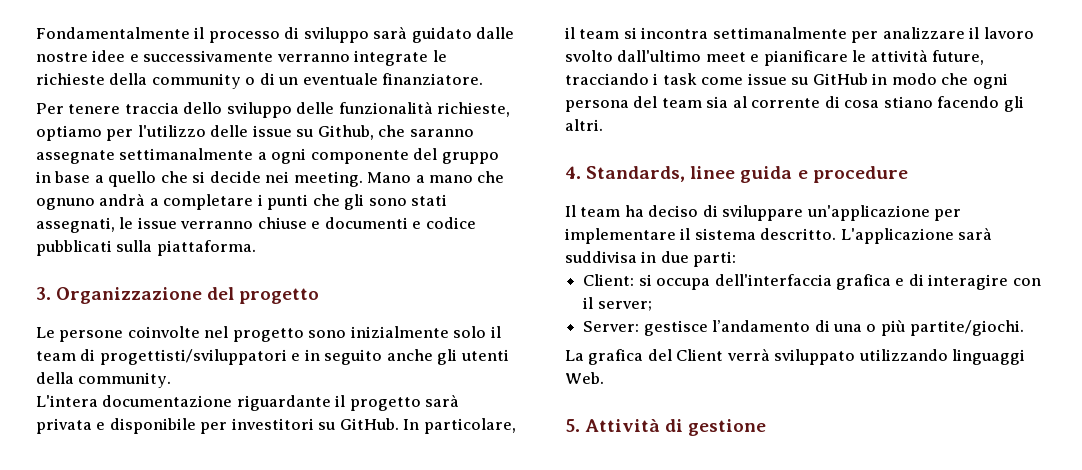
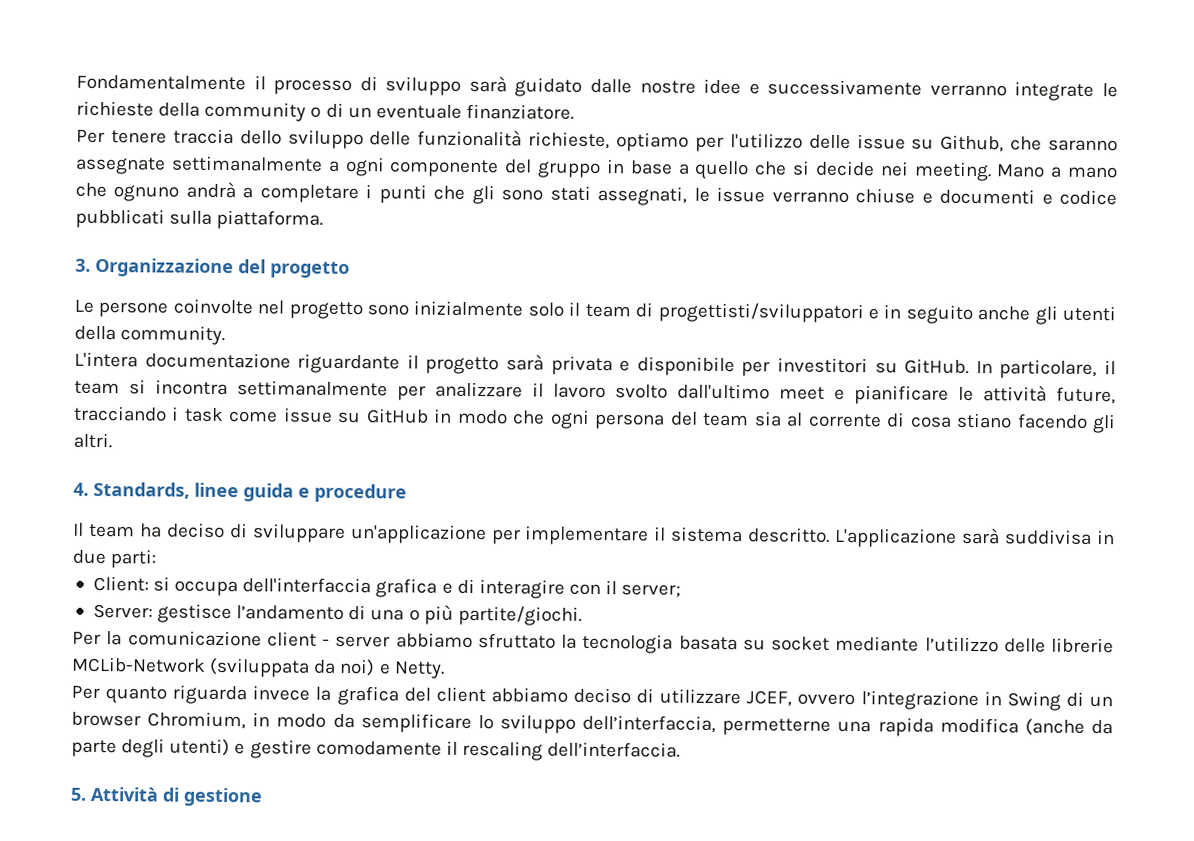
- La grafica del Client verrà sviluppato utilizzando linguaggi Web.
+ Per la comunicazione client - server abbiamo sfruttato la tecnologia basata su socket mediante l’utilizzo delle librerie MCLib-Network (sviluppata da noi) e Netty.
+ Per quanto riguarda invece la grafica del client abbiamo deciso di utilizzare JCEF, ovvero l’integrazione in Swing di un browser Chromium, in modo da semplificare lo sviluppo dell’interfaccia, permetterne una rapida modifica (anche da parte degli utenti) e gestire comodamente il rescaling dell’interfaccia.

